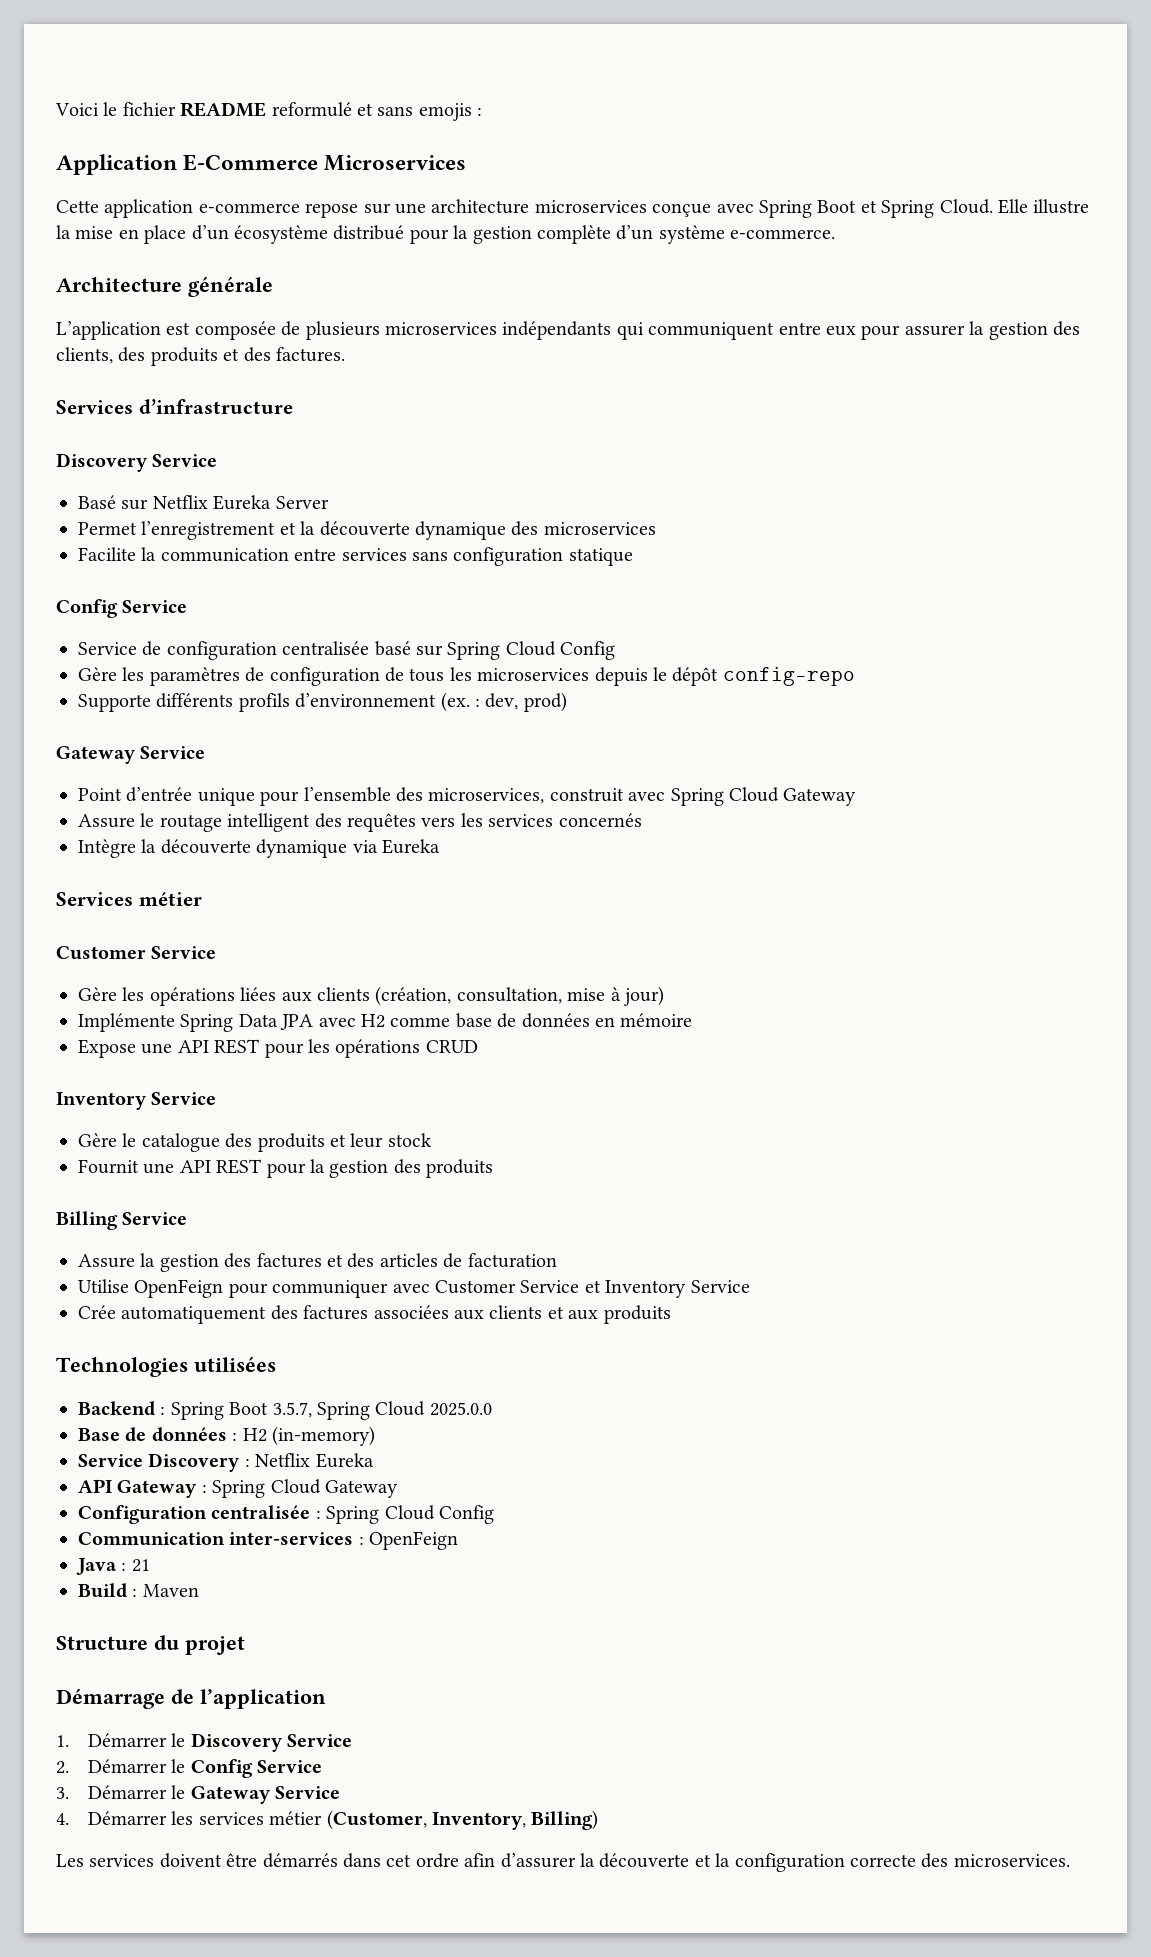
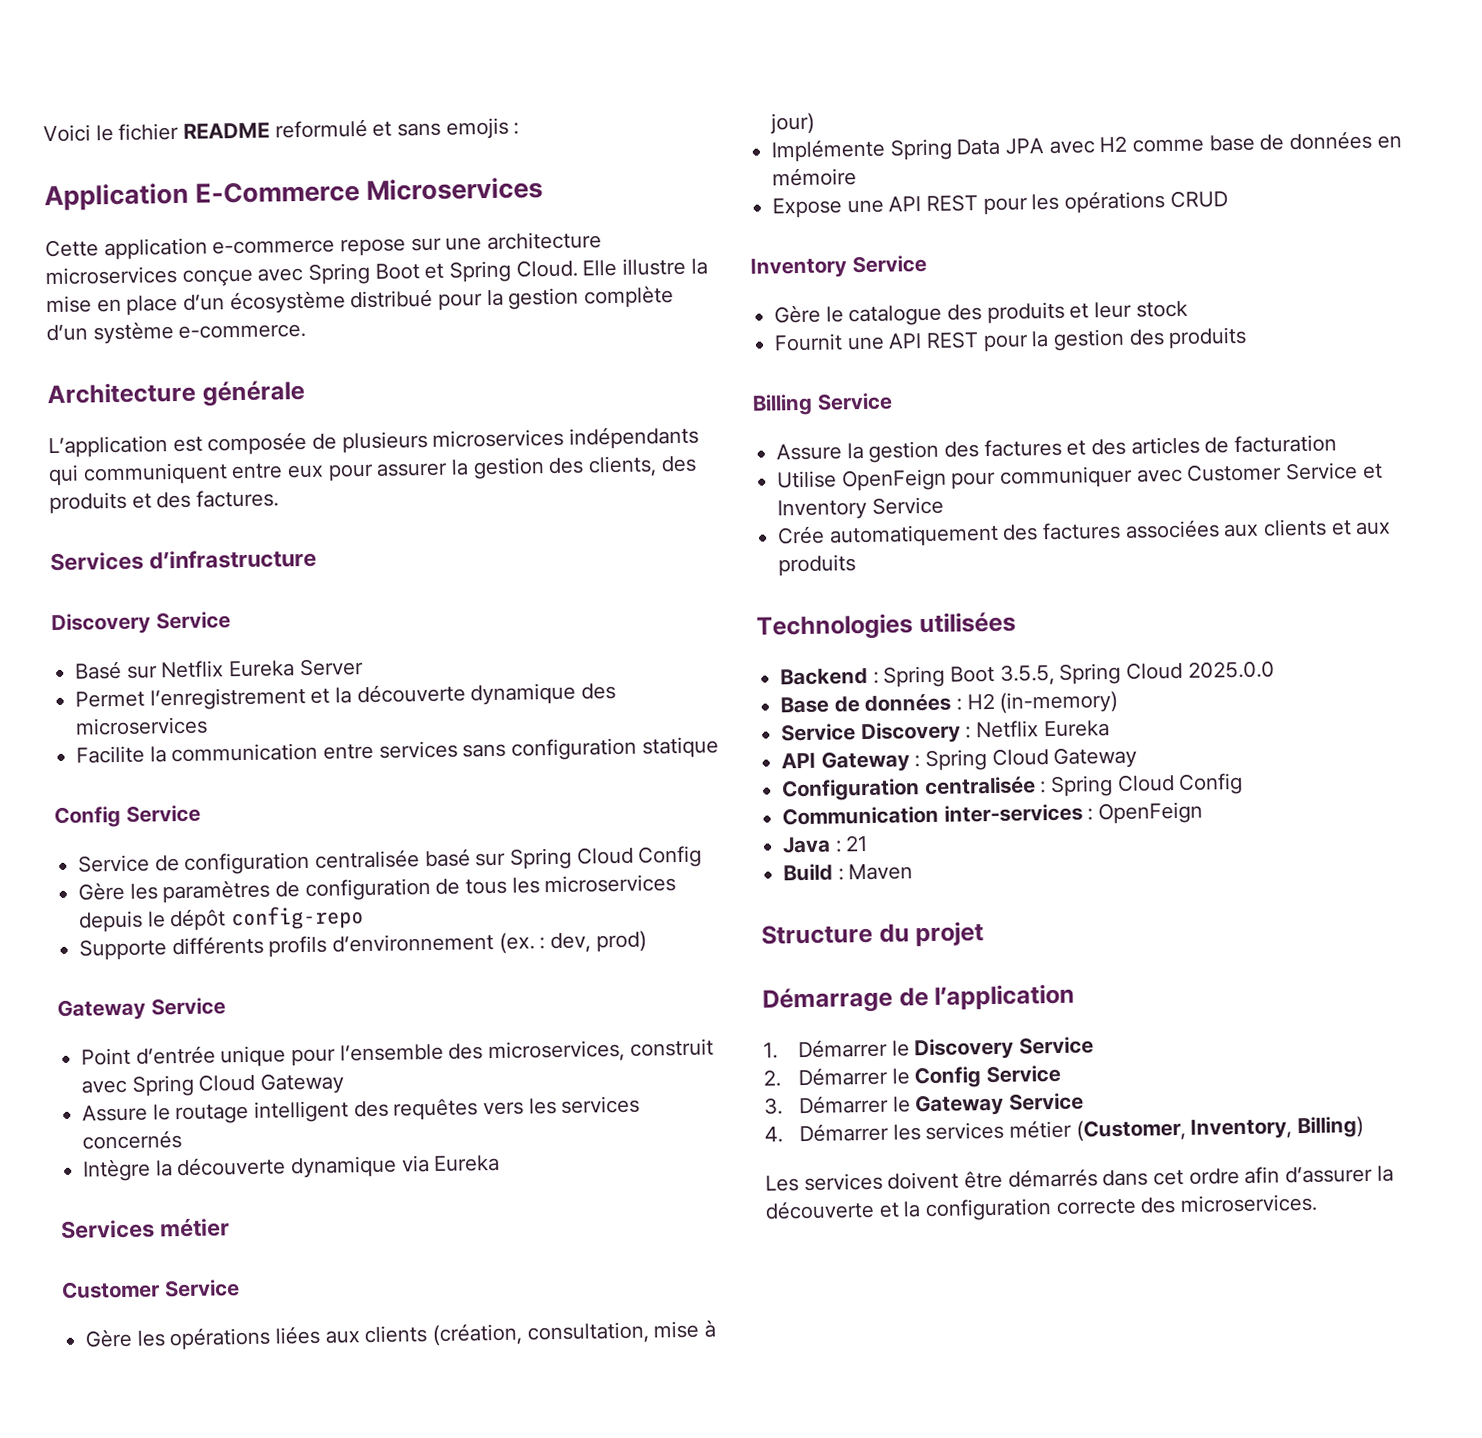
- Backend : Spring Boot 3.5.7, Spring Cloud 2025.0.0
+ Backend : Spring Boot 3.5.5, Spring Cloud 2025.0.0

